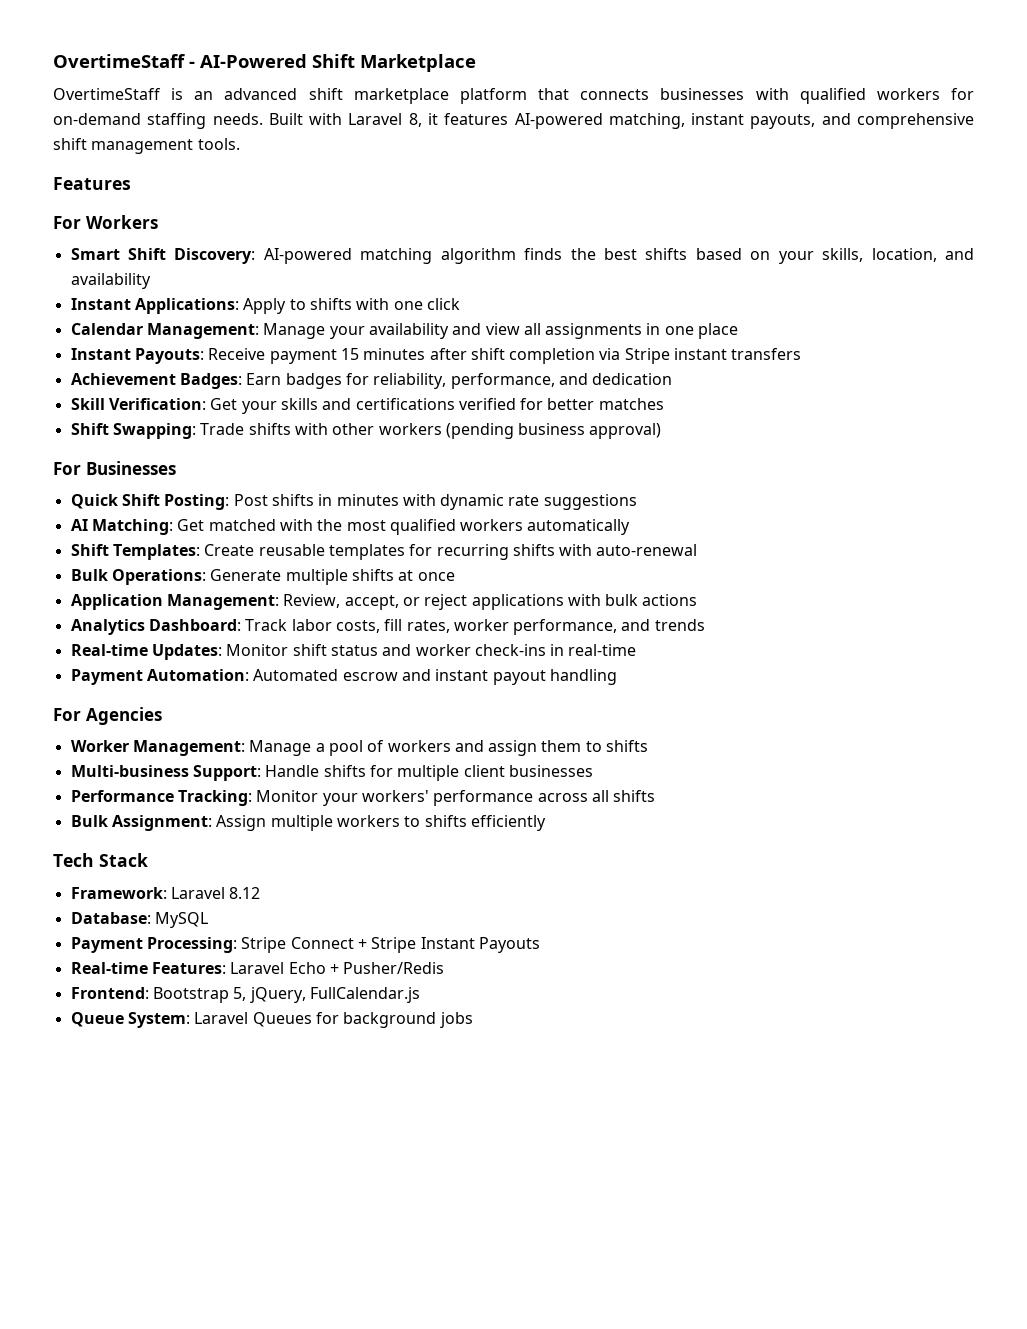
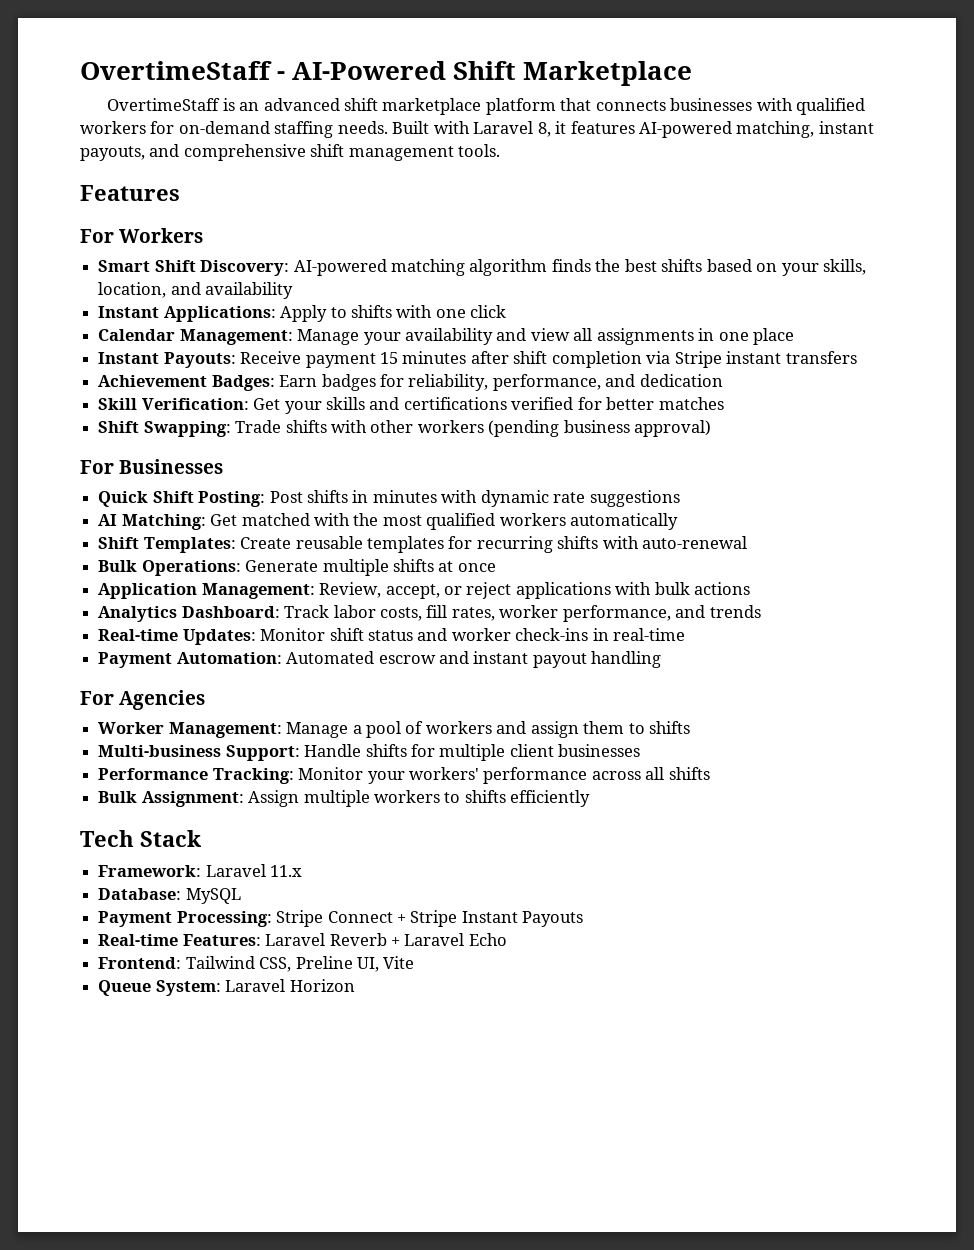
- Framework: Laravel 8.12
+ Framework: Laravel 11.x
- Real-time Features: Laravel Echo + Pusher/Redis
+ Real-time Features: Laravel Reverb + Laravel Echo
- Frontend: Bootstrap 5, jQuery, FullCalendar.js
+ Frontend: Tailwind CSS, Preline UI, Vite
- Queue System: Laravel Queues for background jobs
+ Queue System: Laravel Horizon

